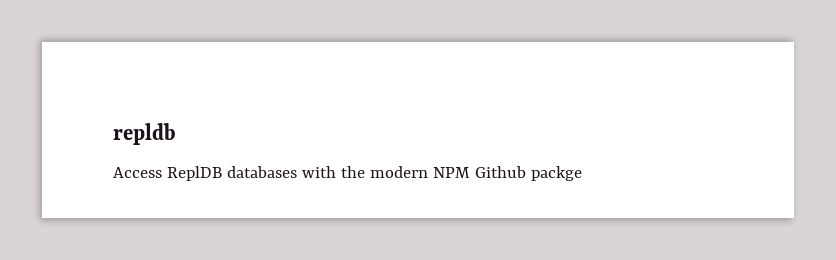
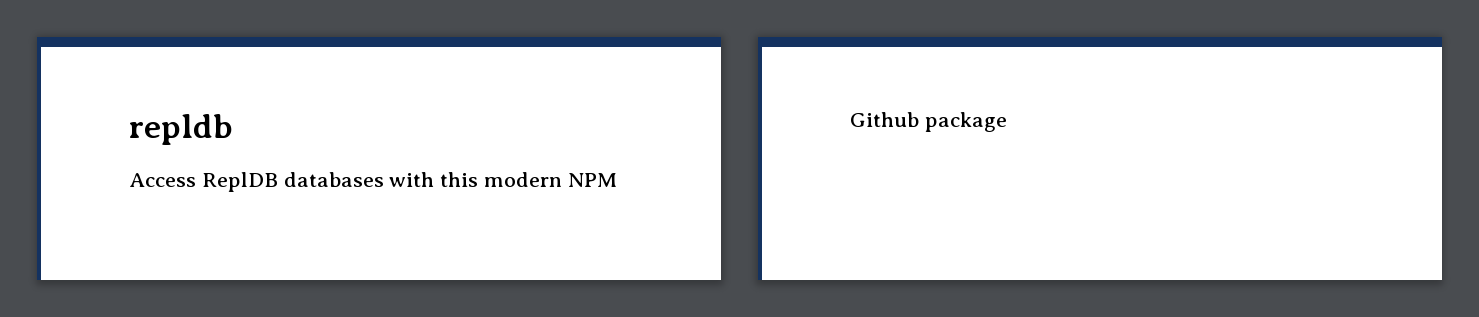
- Access ReplDB databases with the modern NPM Github packge
+ Access ReplDB databases with this modern NPM Github package

